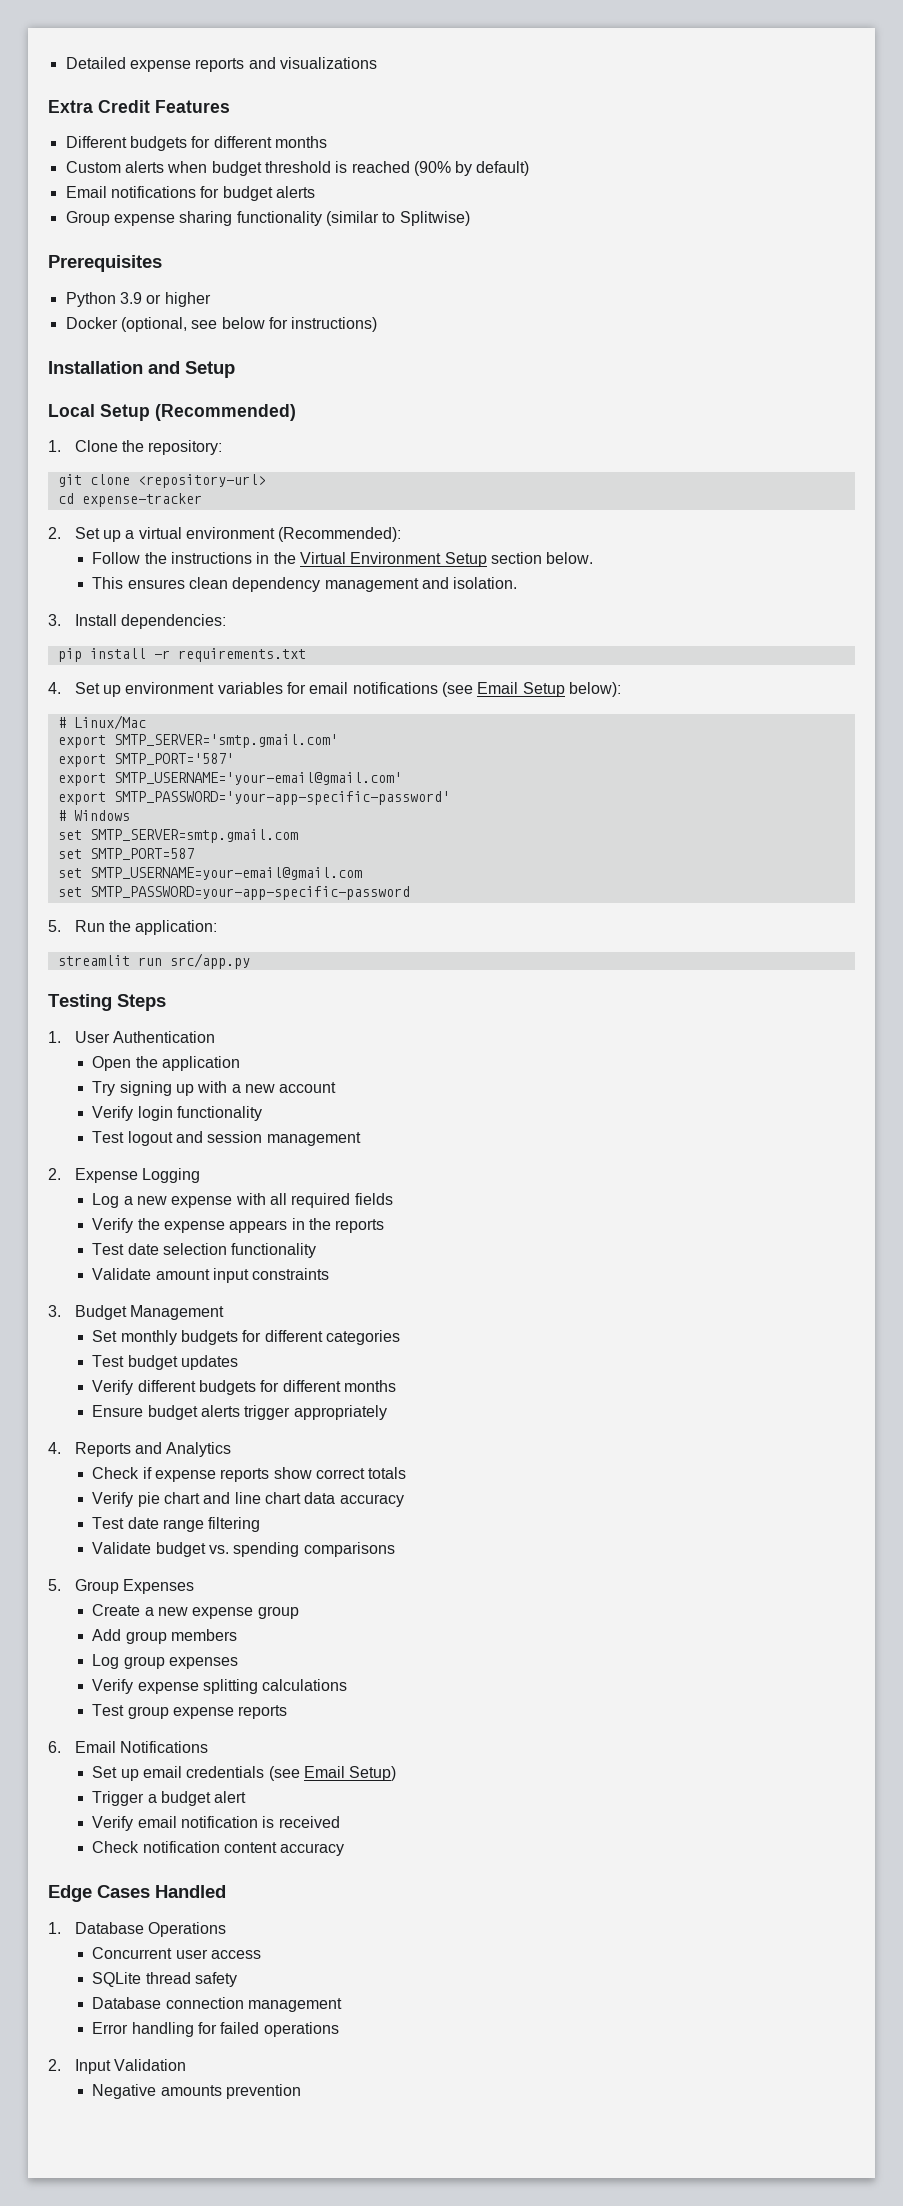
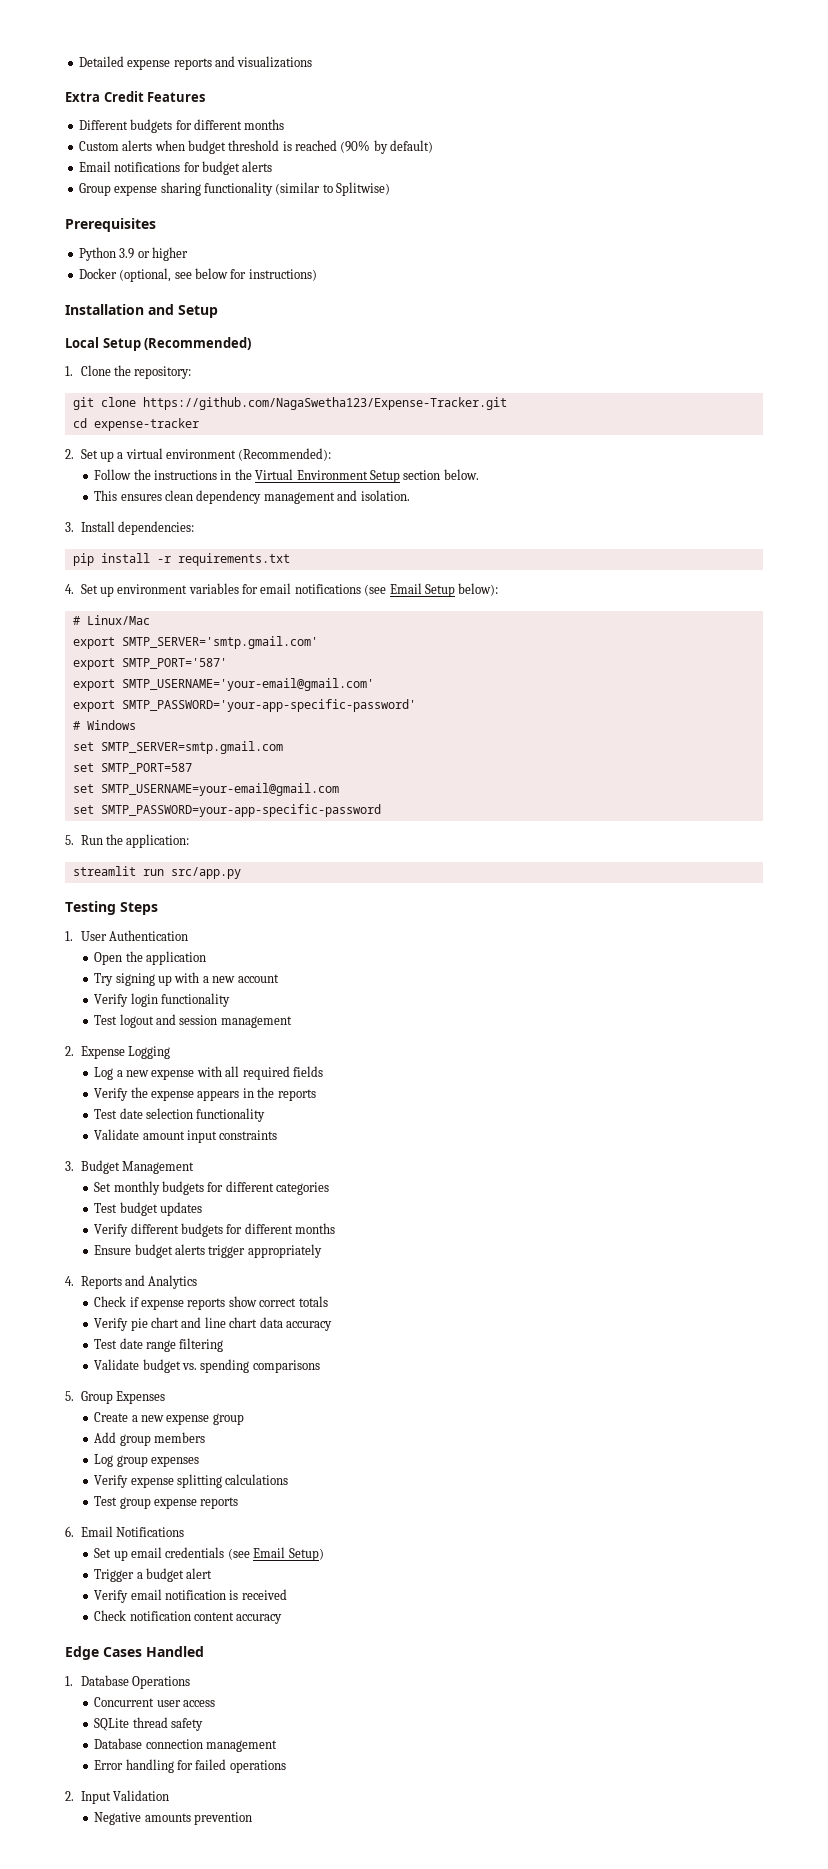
- git clone <repository-url>
+ git clone https://github.com/NagaSwetha123/Expense-Tracker.git

